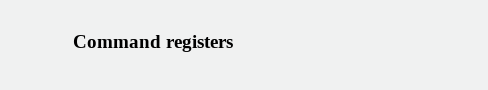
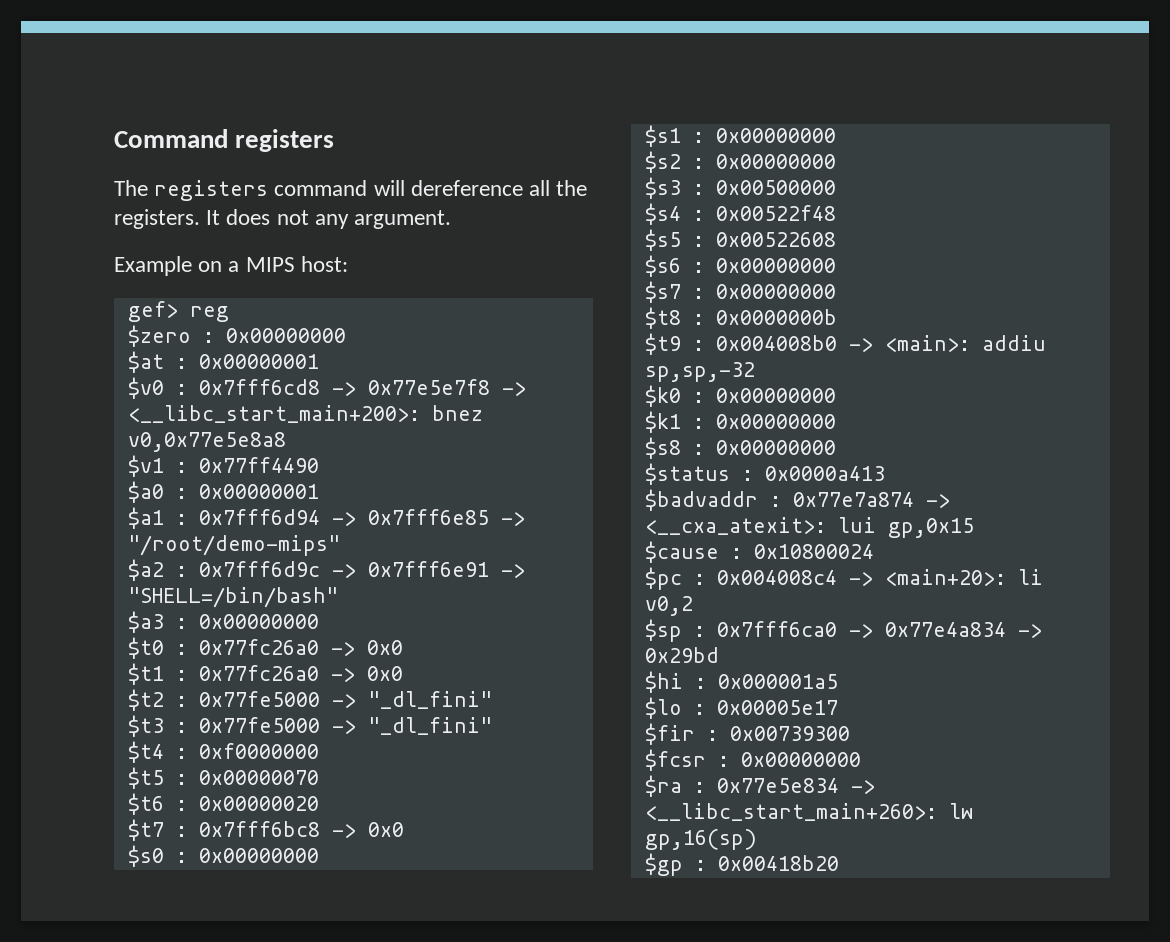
+ The registers command will dereference all the registers. It does not any argument.
+ Example on a MIPS host:
+ gef> reg
+ $zero : 0x00000000
+ $at : 0x00000001
+ $v0 : 0x7fff6cd8 -> 0x77e5e7f8 -> <__libc_start_main+200>: bnez v0,0x77e5e8a8
+ $v1 : 0x77ff4490
+ $a0 : 0x00000001
+ $a1 : 0x7fff6d94 -> 0x7fff6e85 -> "/root/demo-mips"
+ $a2 : 0x7fff6d9c -> 0x7fff6e91 -> "SHELL=/bin/bash"
+ $a3 : 0x00000000
+ $t0 : 0x77fc26a0 -> 0x0
+ $t1 : 0x77fc26a0 -> 0x0
+ $t2 : 0x77fe5000 -> "_dl_fini"
+ $t3 : 0x77fe5000 -> "_dl_fini"
+ $t4 : 0xf0000000
+ $t5 : 0x00000070
+ $t6 : 0x00000020
+ $t7 : 0x7fff6bc8 -> 0x0
+ $s0 : 0x00000000
+ $s1 : 0x00000000
+ $s2 : 0x00000000
+ $s3 : 0x00500000
+ $s4 : 0x00522f48
+ $s5 : 0x00522608
+ $s6 : 0x00000000
+ $s7 : 0x00000000
+ $t8 : 0x0000000b
+ $t9 : 0x004008b0 -> <main>: addiu sp,sp,-32
+ $k0 : 0x00000000
+ $k1 : 0x00000000
+ $s8 : 0x00000000
+ $status : 0x0000a413
+ $badvaddr : 0x77e7a874 -> <__cxa_atexit>: lui gp,0x15
+ $cause : 0x10800024
+ $pc : 0x004008c4 -> <main+20>: li v0,2
+ $sp : 0x7fff6ca0 -> 0x77e4a834 -> 0x29bd
+ $hi : 0x000001a5
+ $lo : 0x00005e17
+ $fir : 0x00739300
+ $fcsr : 0x00000000
+ $ra : 0x77e5e834 -> <__libc_start_main+260>: lw gp,16(sp)
+ $gp : 0x00418b20

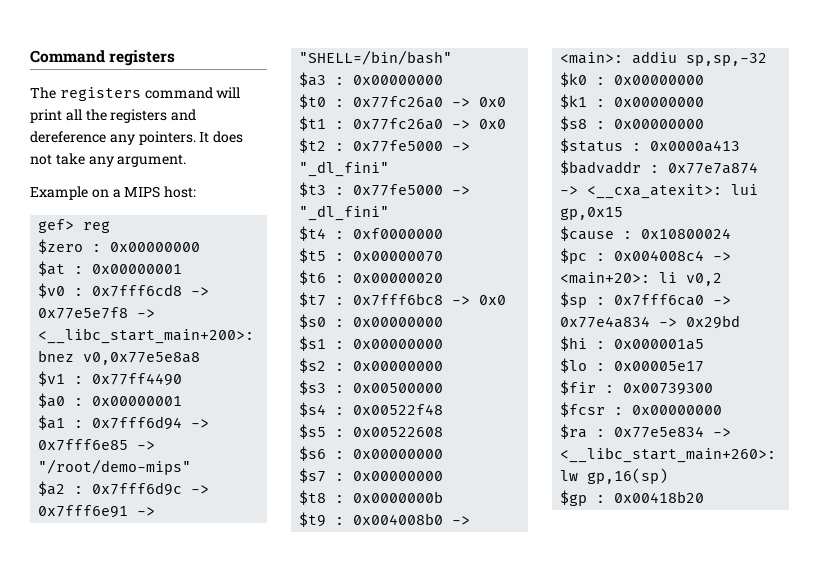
- The registers command will dereference all the registers.
+ The registers command will print all the registers and dereference any pointers.
- It does not any argument.
+ It does not take any argument.

